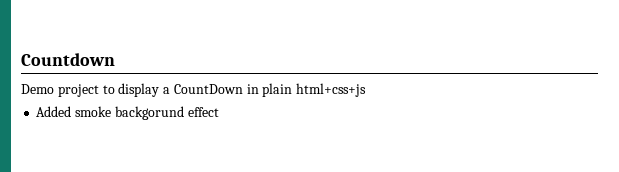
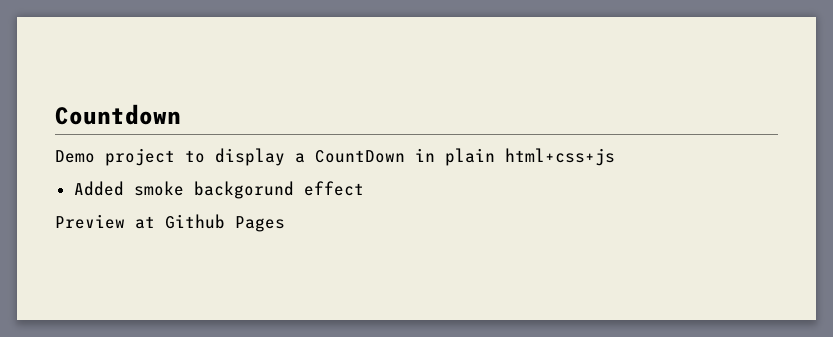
+ Preview at Github Pages

